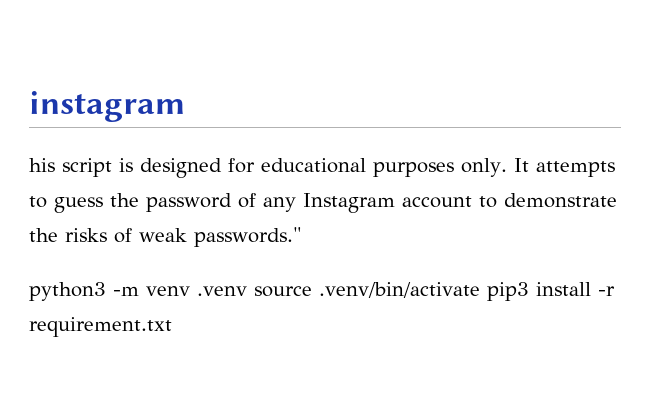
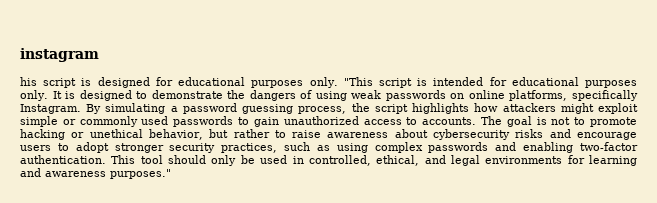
- It attempts to guess the password of any Instagram account to demonstrate the risks of weak passwords."
- python3 -m venv .venv source .venv/bin/activate pip3 install -r requirement.txt
+ "This script is intended for educational purposes only. It is designed to demonstrate the dangers of using weak passwords on online platforms, specifically Instagram. By simulating a password guessing process, the script highlights how attackers might exploit simple or commonly used passwords to gain unauthorized access to accounts. The goal is not to promote hacking or unethical behavior, but rather to raise awareness about cybersecurity risks and encourage users to adopt stronger security practices, such as using complex passwords and enabling two-factor authentication. This tool should only be used in controlled, ethical, and legal environments for learning and awareness purposes."

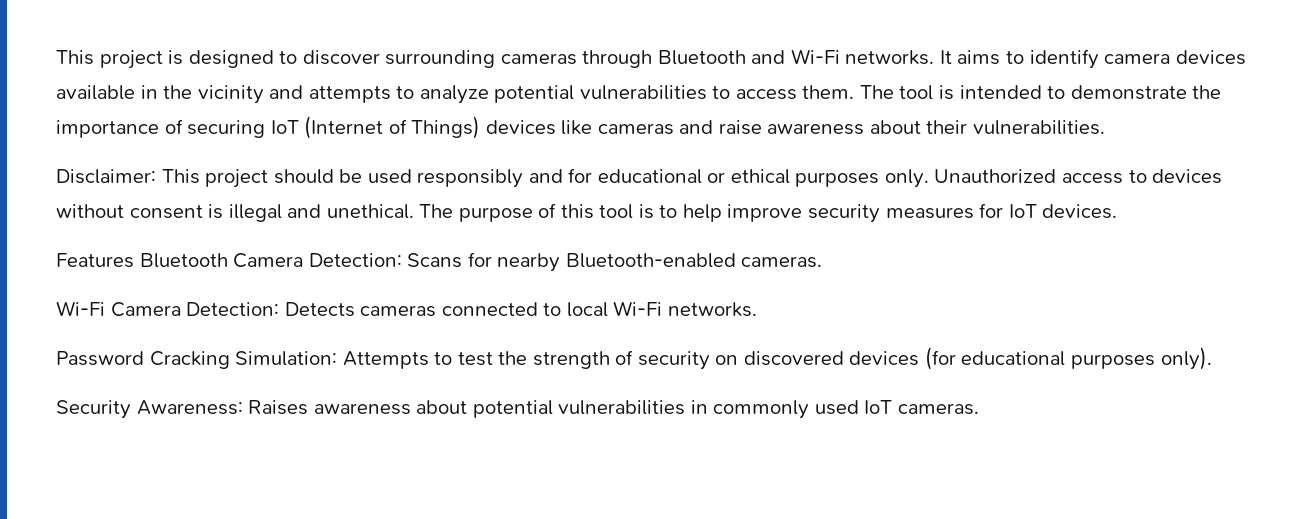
- instagram
- his script is designed for educational purposes only. "This script is intended for educational purposes only. It is designed to demonstrate the dangers of using weak passwords on online platforms, specifically Instagram. By simulating a password guessing process, the script highlights how attackers might exploit simple or commonly used passwords to gain unauthorized access to accounts. The goal is not to promote hacking or unethical behavior, but rather to raise awareness about cybersecurity risks and encourage users to adopt stronger security practices, such as using complex passwords and enabling two-factor authentication. This tool should only be used in controlled, ethical, and legal environments for learning and awareness purposes."
+ This project is designed to discover surrounding cameras through Bluetooth and Wi-Fi networks. It aims to identify camera devices available in the vicinity and attempts to analyze potential vulnerabilities to access them. The tool is intended to demonstrate the importance of securing IoT (Internet of Things) devices like cameras and raise awareness about their vulnerabilities.
+ Disclaimer: This project should be used responsibly and for educational or ethical purposes only. Unauthorized access to devices without consent is illegal and unethical. The purpose of this tool is to help improve security measures for IoT devices.
+ Features Bluetooth Camera Detection: Scans for nearby Bluetooth-enabled cameras.
+ Wi-Fi Camera Detection: Detects cameras connected to local Wi-Fi networks.
+ Password Cracking Simulation: Attempts to test the strength of security on discovered devices (for educational purposes only).
+ Security Awareness: Raises awareness about potential vulnerabilities in commonly used IoT cameras.

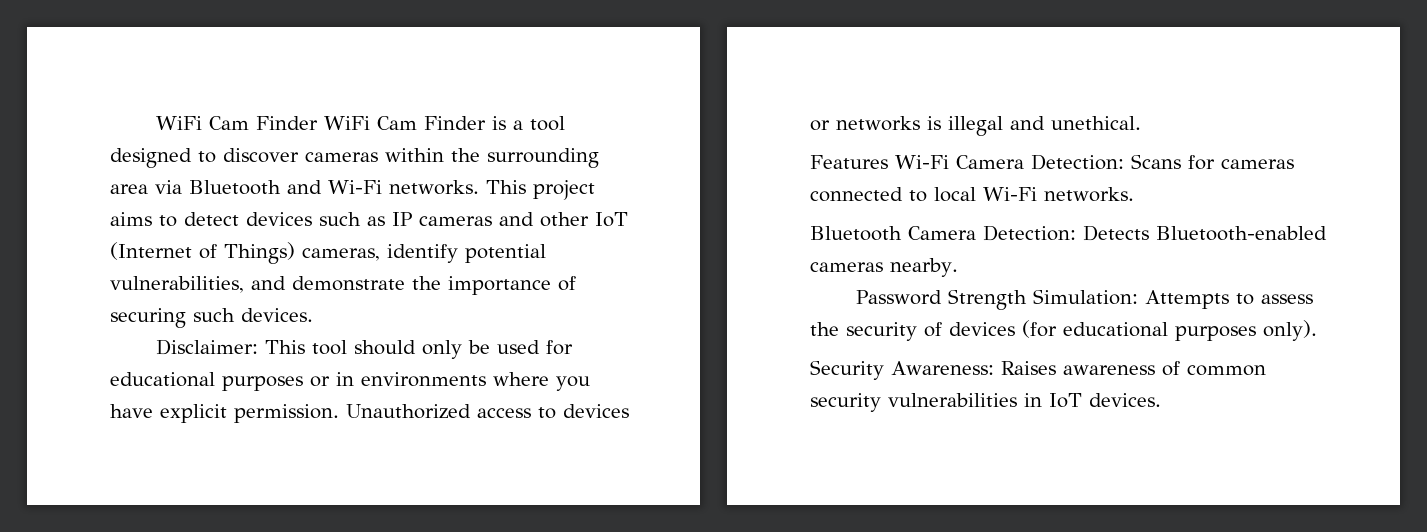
- This project is designed to discover surrounding cameras through Bluetooth and Wi-Fi networks. It aims to identify camera devices available in the vicinity and attempts to analyze potential vulnerabilities to access them. The tool is intended to demonstrate the importance of securing IoT (Internet of Things) devices like cameras and raise awareness about their vulnerabilities.
- Disclaimer: This project should be used responsibly and for educational or ethical purposes only.
+ WiFi Cam Finder WiFi Cam Finder is a tool designed to discover cameras within the surrounding area via Bluetooth and Wi-Fi networks. This project aims to detect devices such as IP cameras and other IoT (Internet of Things) cameras, identify potential vulnerabilities, and demonstrate the importance of securing such devices.
+ Disclaimer: This tool should only be used for educational purposes or in environments where you have explicit permission.
- Unauthorized access to devices without consent is illegal and unethical. The purpose of this tool is to help improve security measures for IoT devices.
+ Unauthorized access to devices or networks is illegal and unethical.
- Features Bluetooth Camera Detection: Scans for nearby Bluetooth-enabled cameras.
- Wi-Fi Camera Detection: Detects cameras connected to local Wi-Fi networks.
+ Features Wi-Fi Camera Detection: Scans for cameras connected to local Wi-Fi networks.
+ Bluetooth Camera Detection: Detects Bluetooth-enabled cameras nearby.
- Password Cracking Simulation: Attempts to test the strength of security on discovered devices (for educational purposes only).
+ Password Strength Simulation: Attempts to assess the security of devices (for educational purposes only).
- Security Awareness: Raises awareness about potential vulnerabilities in commonly used IoT cameras.
+ Security Awareness: Raises awareness of common security vulnerabilities in IoT devices.

